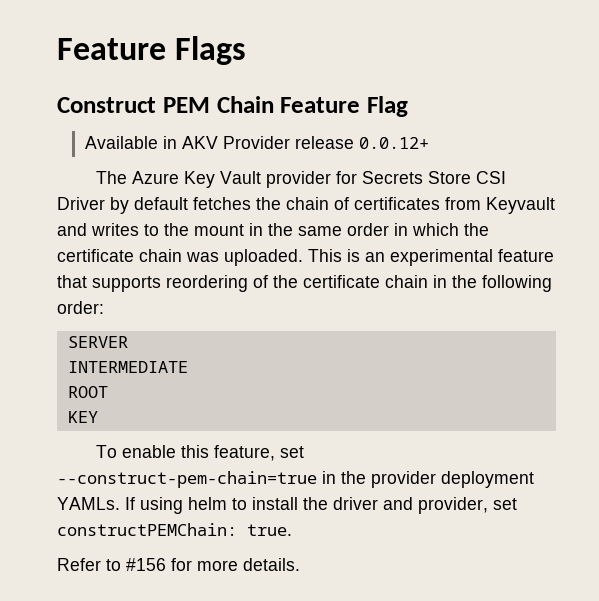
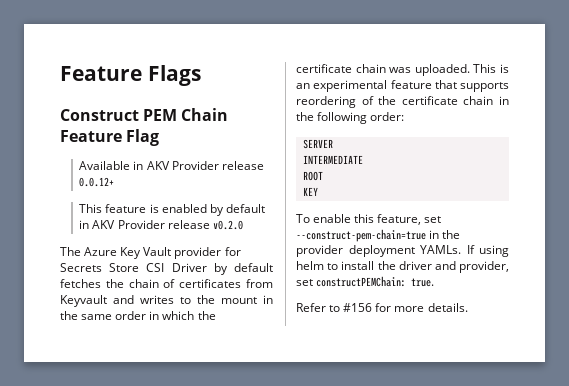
+ This feature is enabled by default in AKV Provider release v0.2.0

